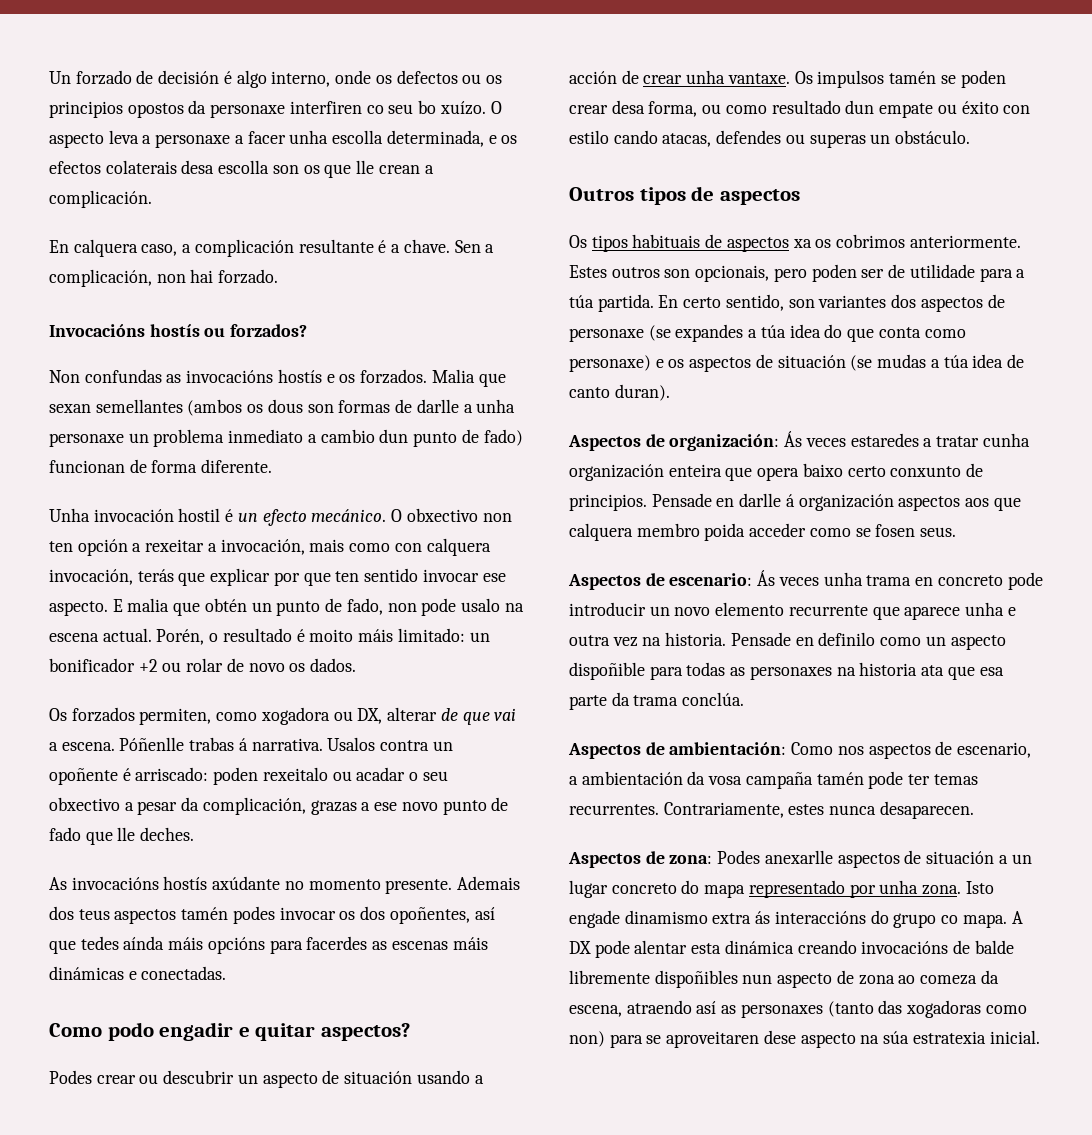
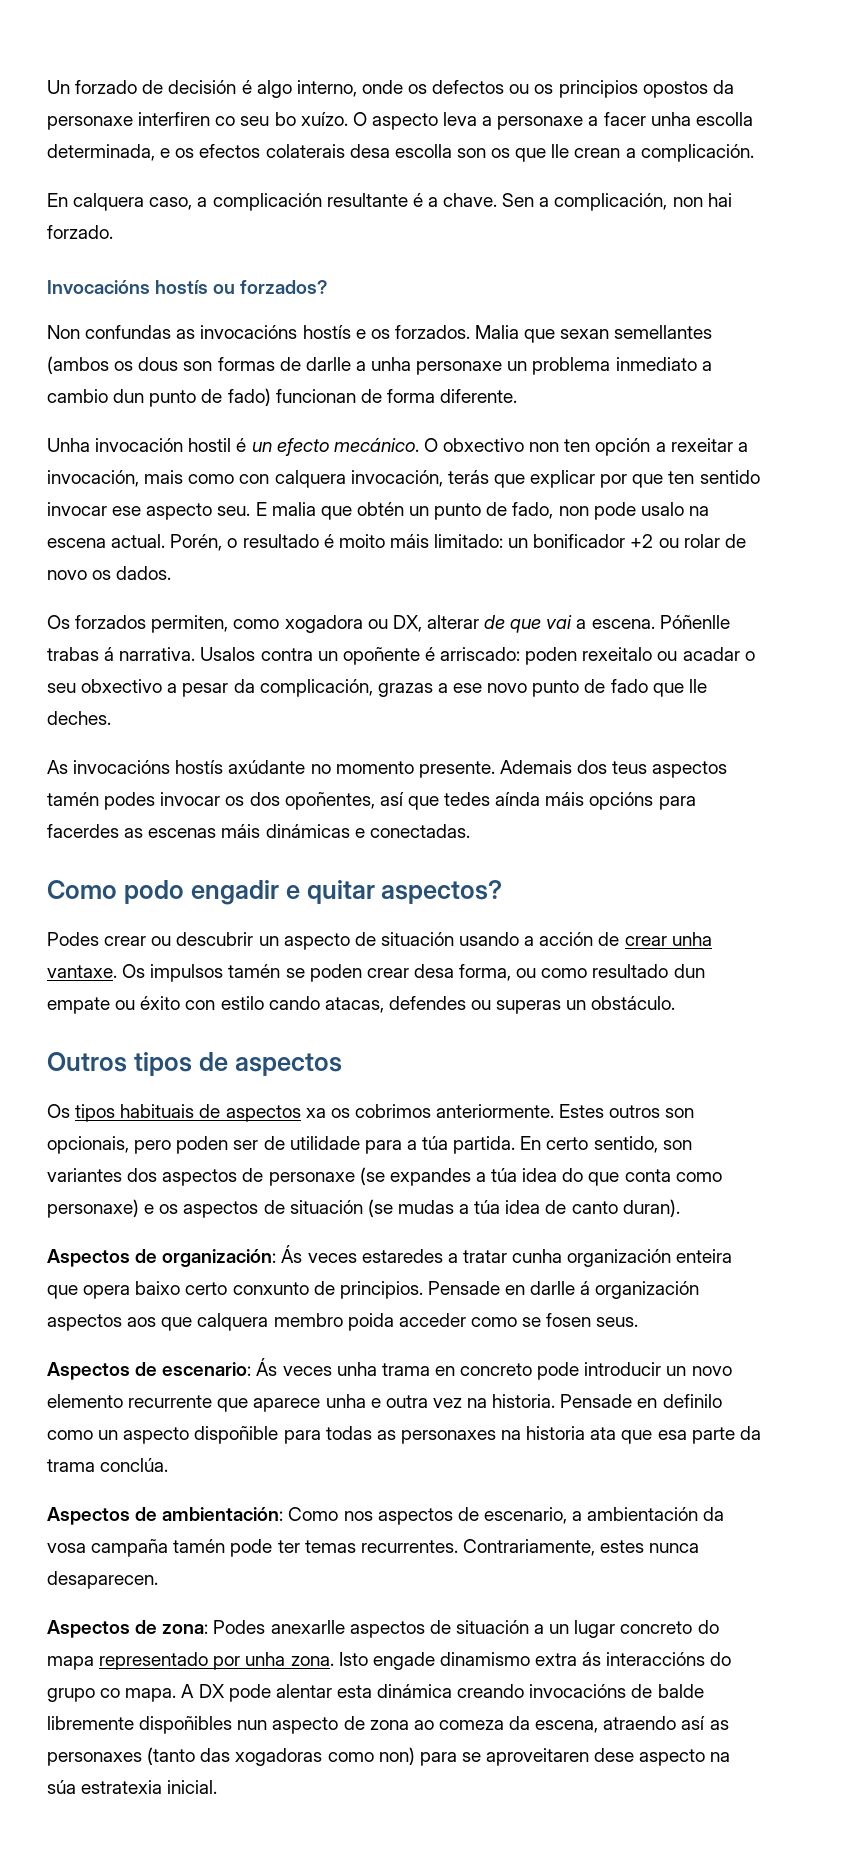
- O obxectivo non ten opción a rexeitar a invocación, mais como con calquera invocación, terás que explicar por que ten sentido invocar ese aspecto.
+ O obxectivo non ten opción a rexeitar a invocación, mais como con calquera invocación, terás que explicar por que ten sentido invocar ese aspecto seu.

